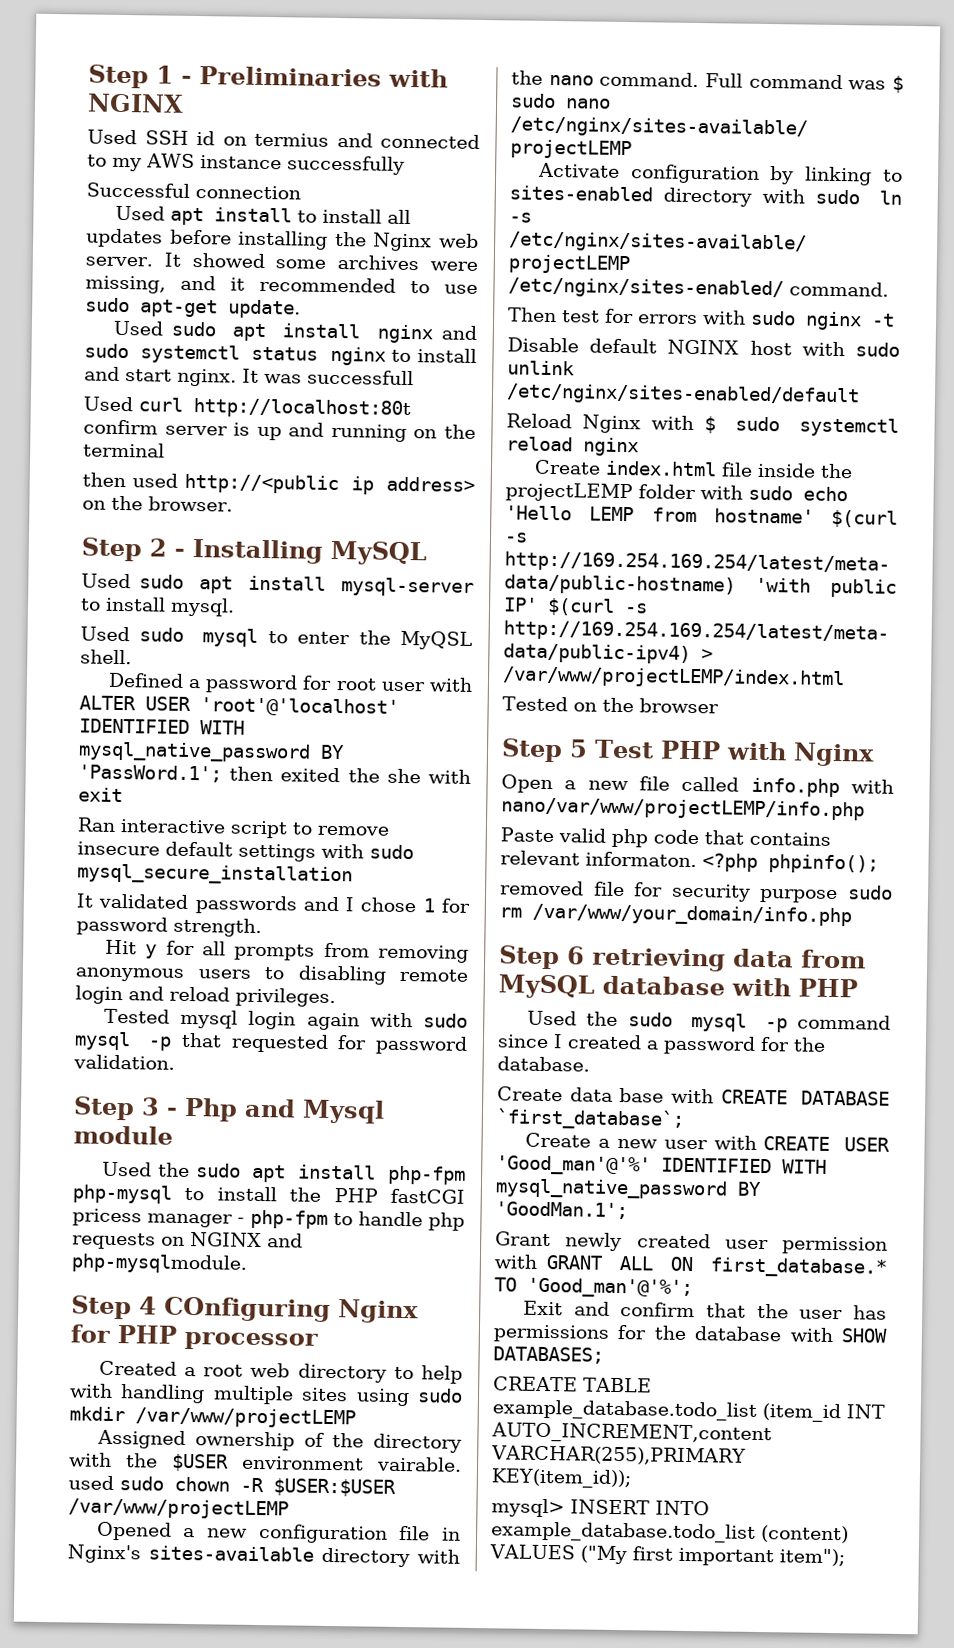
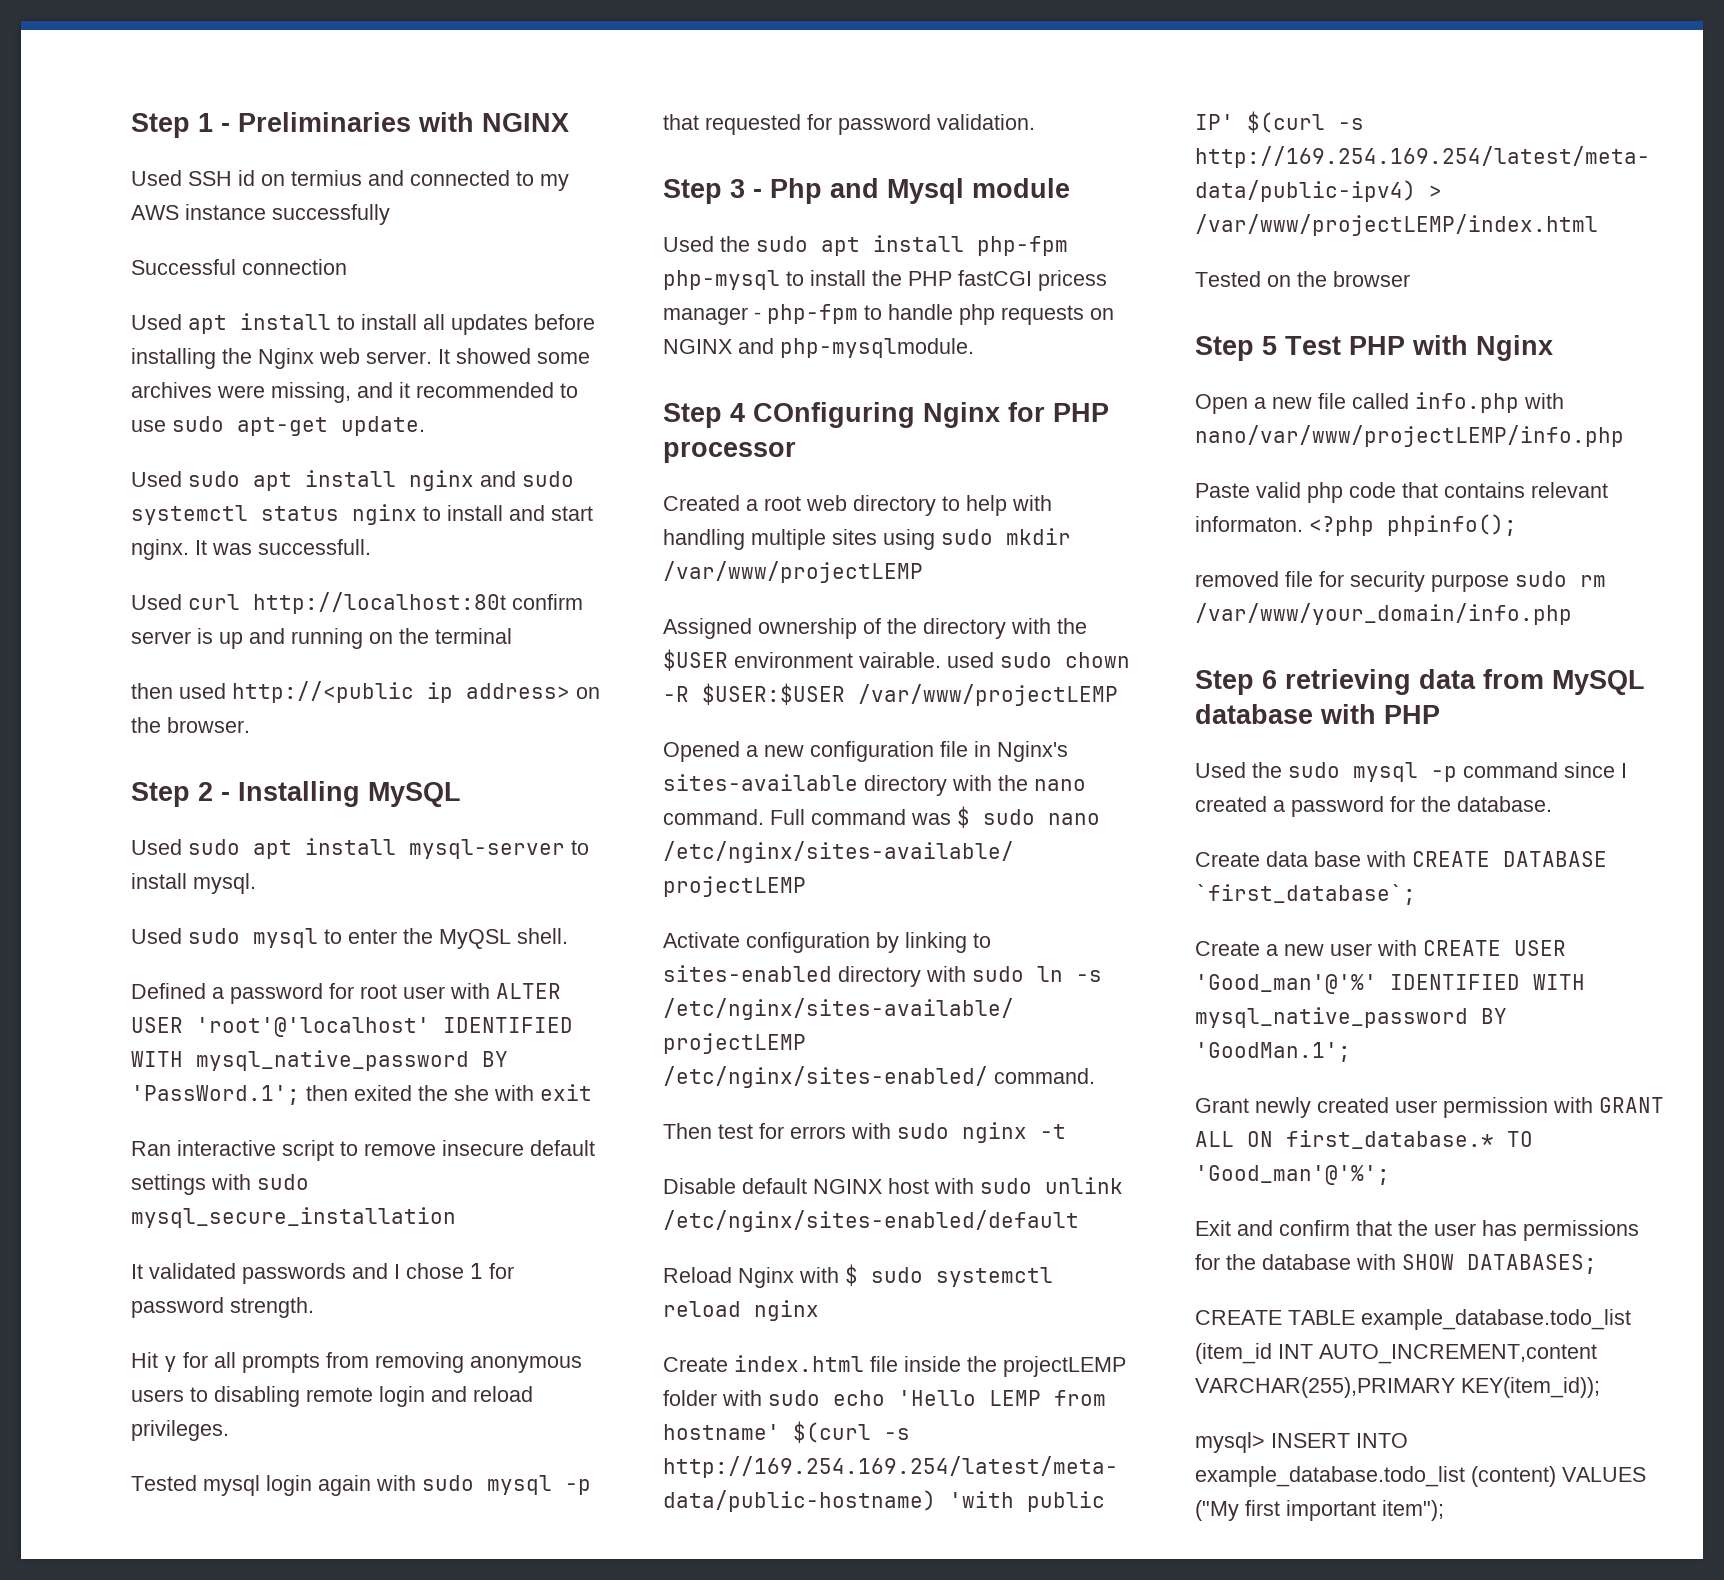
- It was successfull
+ It was successfull.

